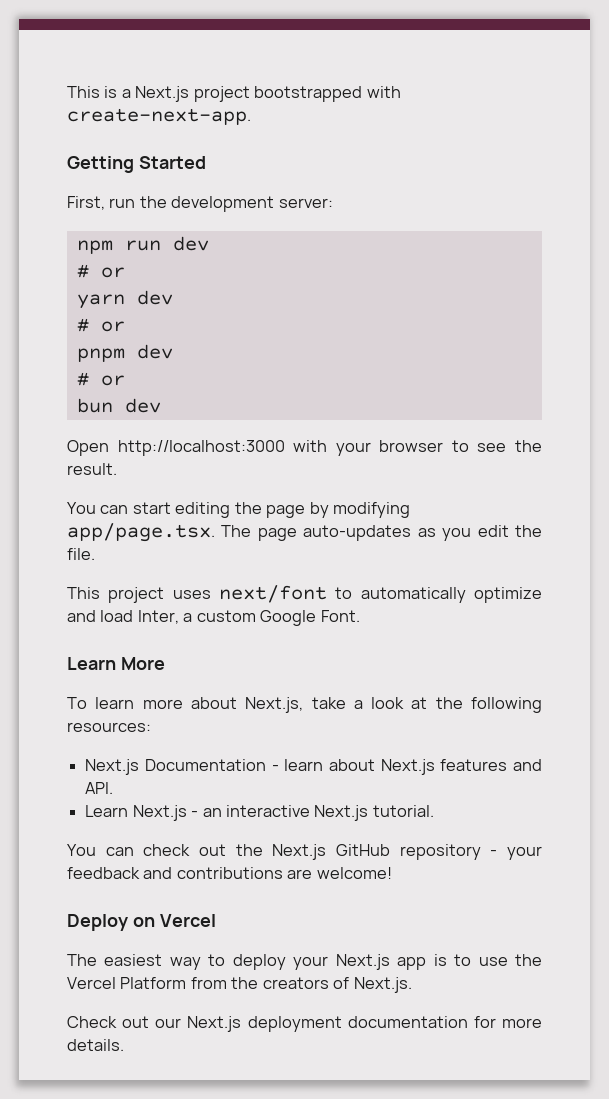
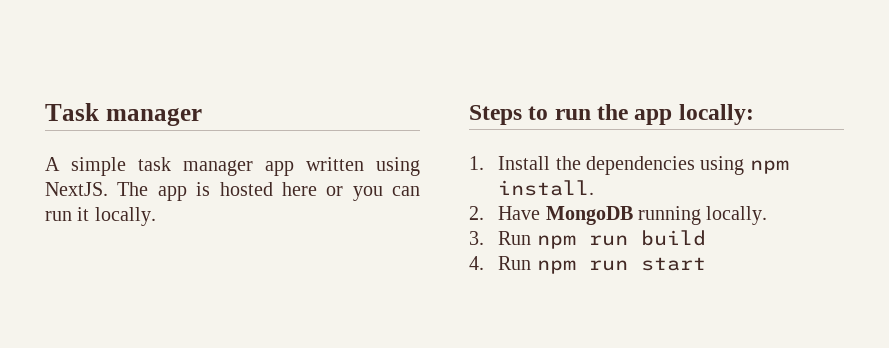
- This is a Next.js project bootstrapped with create-next-app.
- Getting Started
- First, run the development server:
- npm run dev
- # or
- yarn dev
- # or
- pnpm dev
- # or
- bun dev
- Open http://localhost:3000 with your browser to see the result.
- You can start editing the page by modifying app/page.tsx. The page auto-updates as you edit the file.
- This project uses next/font to automatically optimize and load Inter, a custom Google Font.
- Learn More
- To learn more about Next.js, take a look at the following resources:
- Next.js Documentation - learn about Next.js features and API.
- Learn Next.js - an interactive Next.js tutorial.
- You can check out the Next.js GitHub repository - your feedback and contributions are welcome!
- Deploy on Vercel
- The easiest way to deploy your Next.js app is to use the Vercel Platform from the creators of Next.js.
- Check out our Next.js deployment documentation for more details.
+ Task manager
+ A simple task manager app written using NextJS. The app is hosted here or you can run it locally.
+ Steps to run the app locally:
+ 1. Install the dependencies using npm install.
+ 2. Have MongoDB running locally.
+ 3. Run npm run build
+ 4. Run npm run start

